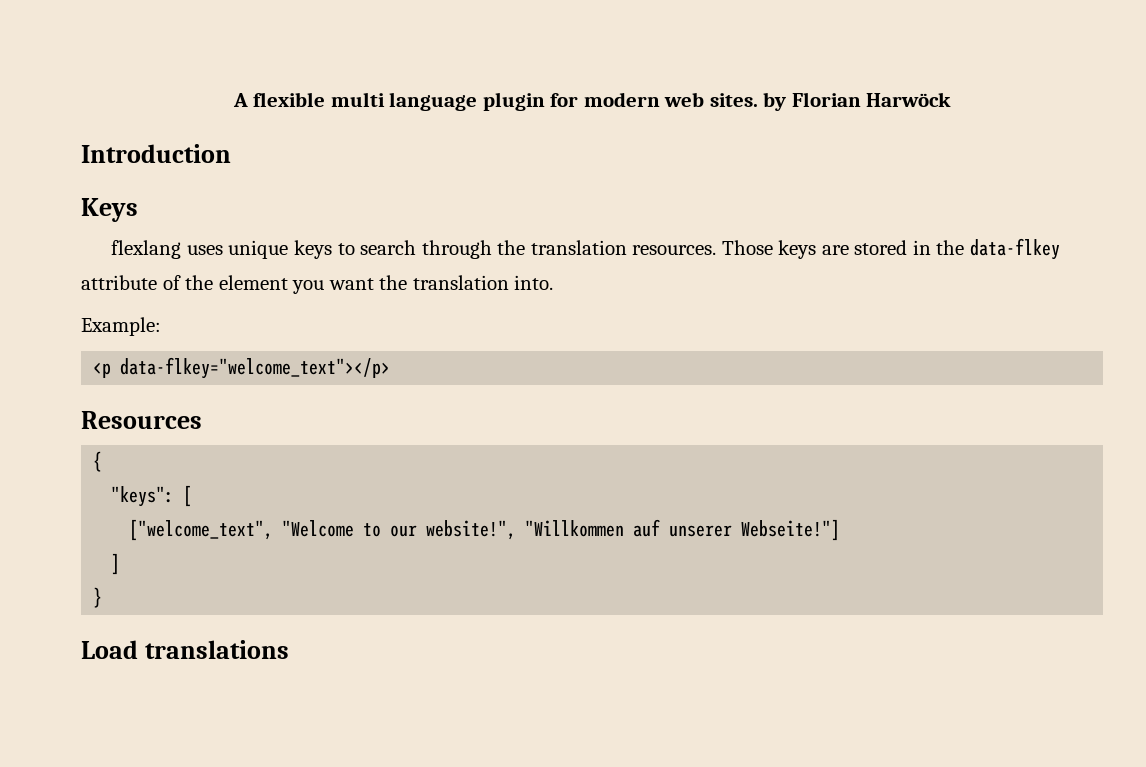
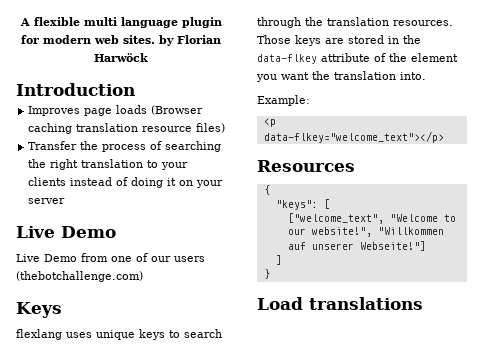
+ Improves page loads (Browser caching translation resource files)
+ Transfer the process of searching the right translation to your clients instead of doing it on your server
+ Live Demo
+ Live Demo from one of our users (thebotchallenge.com)

